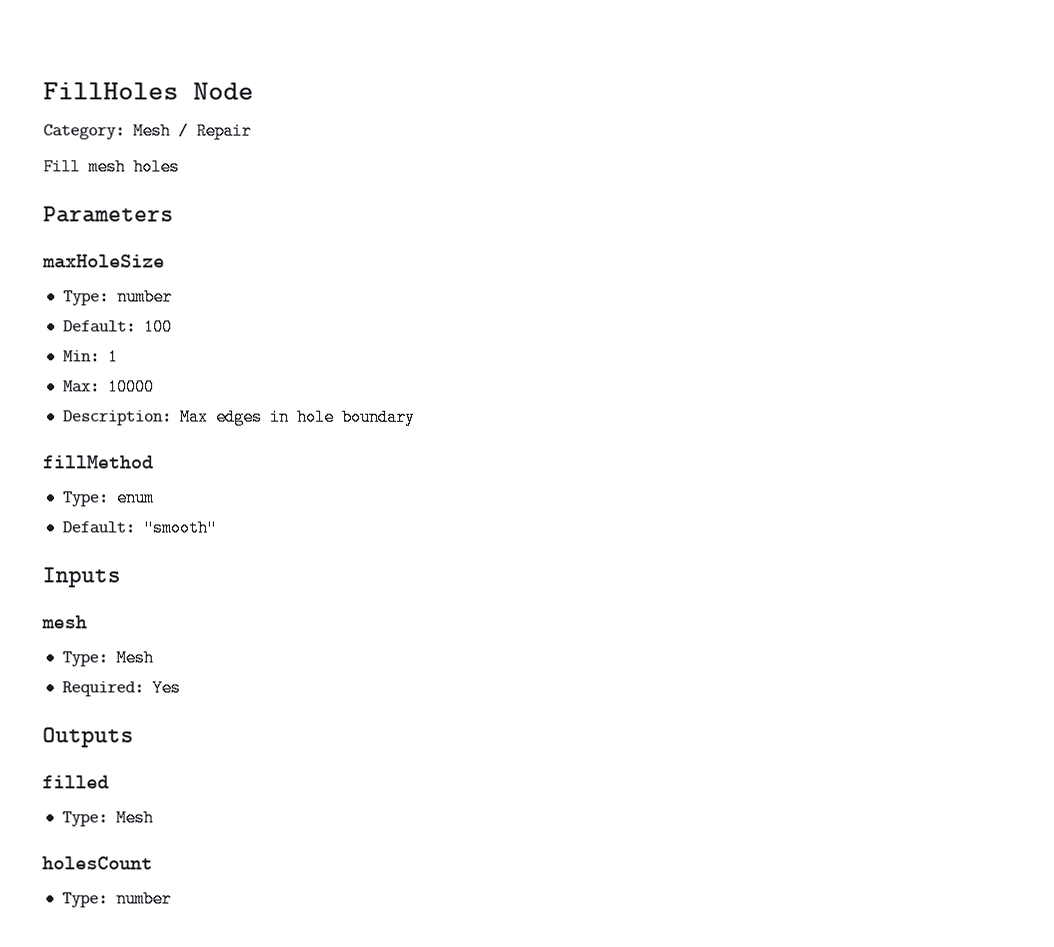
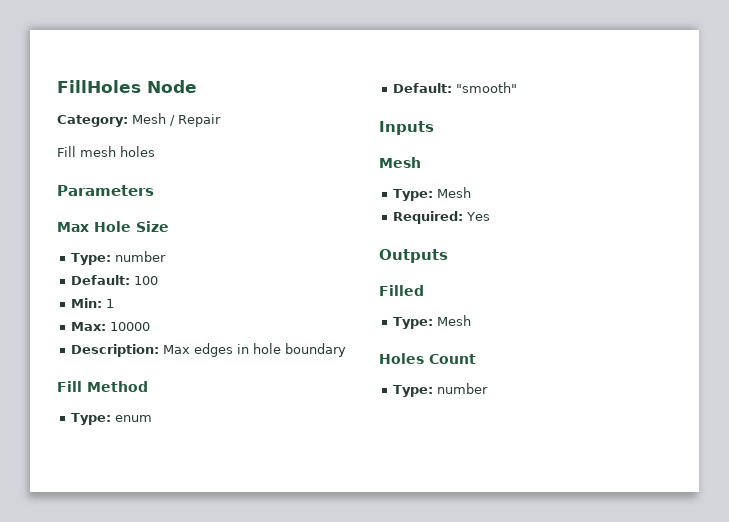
- maxHoleSize
+ Max Hole Size
- fillMethod
+ Fill Method
  Inputs
- mesh
+ Mesh
- filled
+ Filled
  Type: Mesh
- holesCount
+ Holes Count

